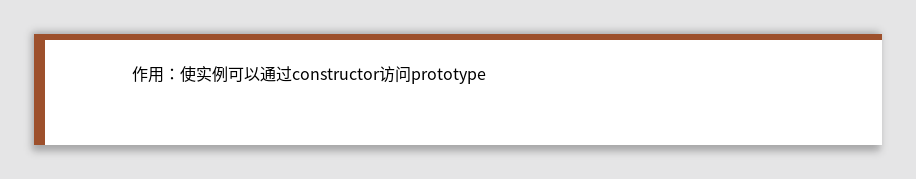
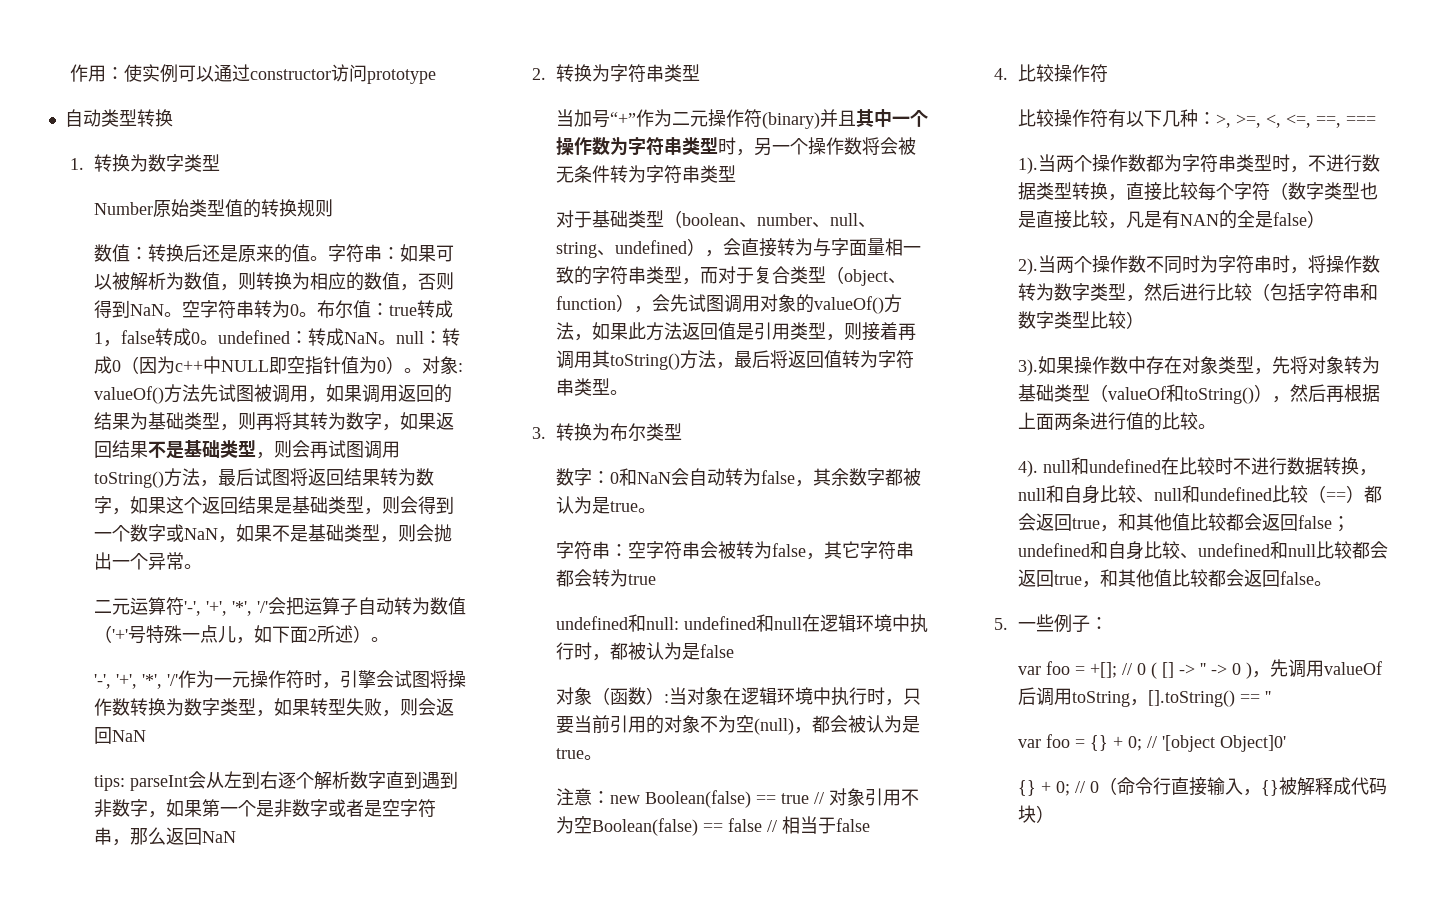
+ 自动类型转换
+ 1.转换为数字类型
+ Number原始类型值的转换规则
+ 数值：转换后还是原来的值。字符串：如果可以被解析为数值，则转换为相应的数值，否则得到NaN。空字符串转为0。布尔值：true转成1，false转成0。undefined：转成NaN。null：转成0（因为c++中NULL即空指针值为0）。对象: valueOf()方法先试图被调用，如果调用返回的结果为基础类型，则再将其转为数字，如果返回结果不是基础类型，则会再试图调用toString()方法，最后试图将返回结果转为数字，如果这个返回结果是基础类型，则会得到一个数字或NaN，如果不是基础类型，则会抛出一个异常。
+ 二元运算符'-', '+', '*', '/'会把运算子自动转为数值（'+'号特殊一点儿，如下面2所述）。
+ '-', '+', '*', '/'作为一元操作符时，引擎会试图将操作数转换为数字类型，如果转型失败，则会返回NaN
+ tips: parseInt会从左到右逐个解析数字直到遇到非数字，如果第一个是非数字或者是空字符串，那么返回NaN
+ 2.转换为字符串类型
+ 当加号“+”作为二元操作符(binary)并且其中一个操作数为字符串类型时，另一个操作数将会被无条件转为字符串类型
+ 对于基础类型（boolean、number、null、string、undefined），会直接转为与字面量相一致的字符串类型，而对于复合类型（object、function），会先试图调用对象的valueOf()方法，如果此方法返回值是引用类型，则接着再调用其toString()方法，最后将返回值转为字符串类型。
+ 3.转换为布尔类型
+ 数字：0和NaN会自动转为false，其余数字都被认为是true。
+ 字符串：空字符串会被转为false，其它字符串都会转为true
+ undefined和null: undefined和null在逻辑环境中执行时，都被认为是false
+ 对象（函数）:当对象在逻辑环境中执行时，只要当前引用的对象不为空(null)，都会被认为是true。
+ 注意：new Boolean(false) == true // 对象引用不为空Boolean(false) == false // 相当于false
+ 4.比较操作符
+ 比较操作符有以下几种：>, >=, <, <=, ==, ===
+ 1).当两个操作数都为字符串类型时，不进行数据类型转换，直接比较每个字符（数字类型也是直接比较，凡是有NAN的全是false）
+ 2).当两个操作数不同时为字符串时，将操作数转为数字类型，然后进行比较（包括字符串和数字类型比较）
+ 3).如果操作数中存在对象类型，先将对象转为基础类型（valueOf和toString()），然后再根据上面两条进行值的比较。
+ 4). null和undefined在比较时不进行数据转换，null和自身比较、null和undefined比较（==）都会返回true，和其他值比较都会返回false；undefined和自身比较、undefined和null比较都会返回true，和其他值比较都会返回false。
+ 5.一些例子：
+ var foo = +[]; // 0 ( [] -> '' -> 0 )，先调用valueOf后调用toString，[].toString() == ''
+ var foo = {} + 0; // '[object Object]0'
+ {} + 0; // 0（命令行直接输入，{}被解释成代码块）

